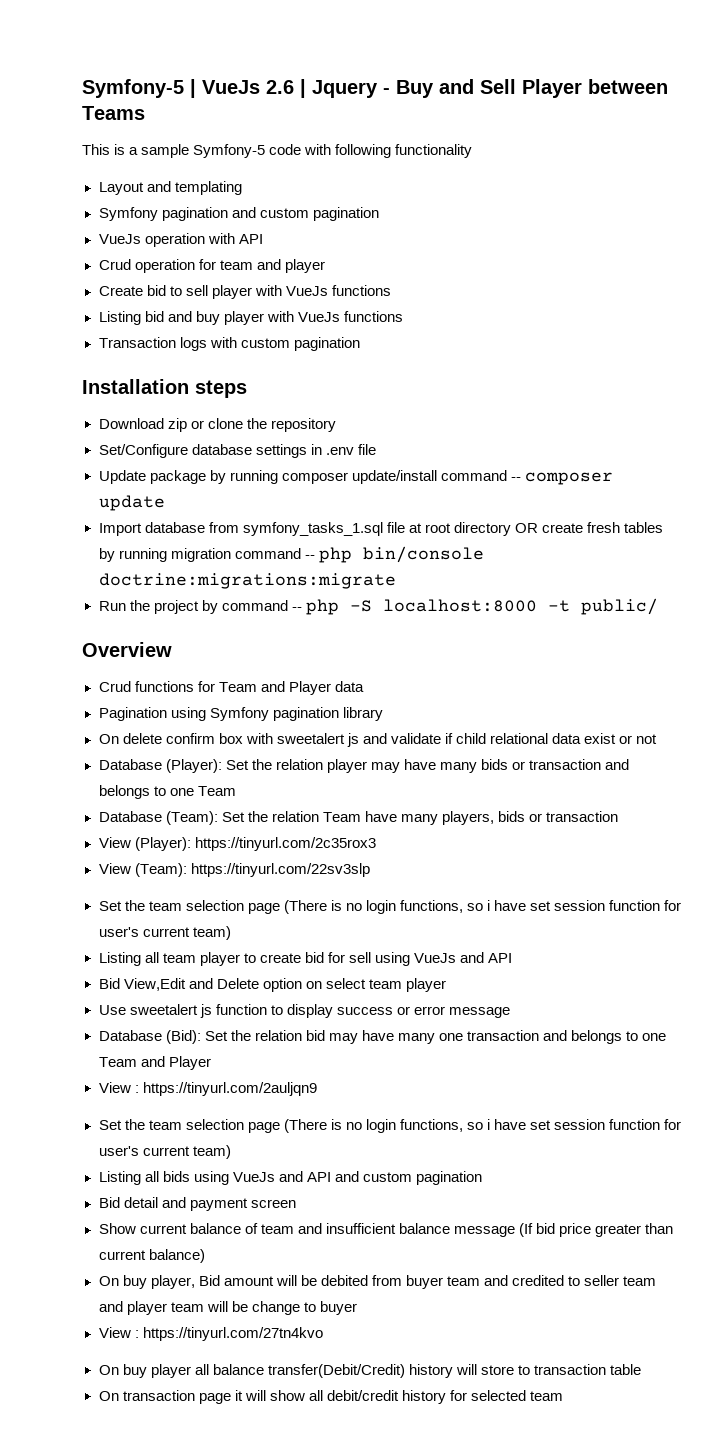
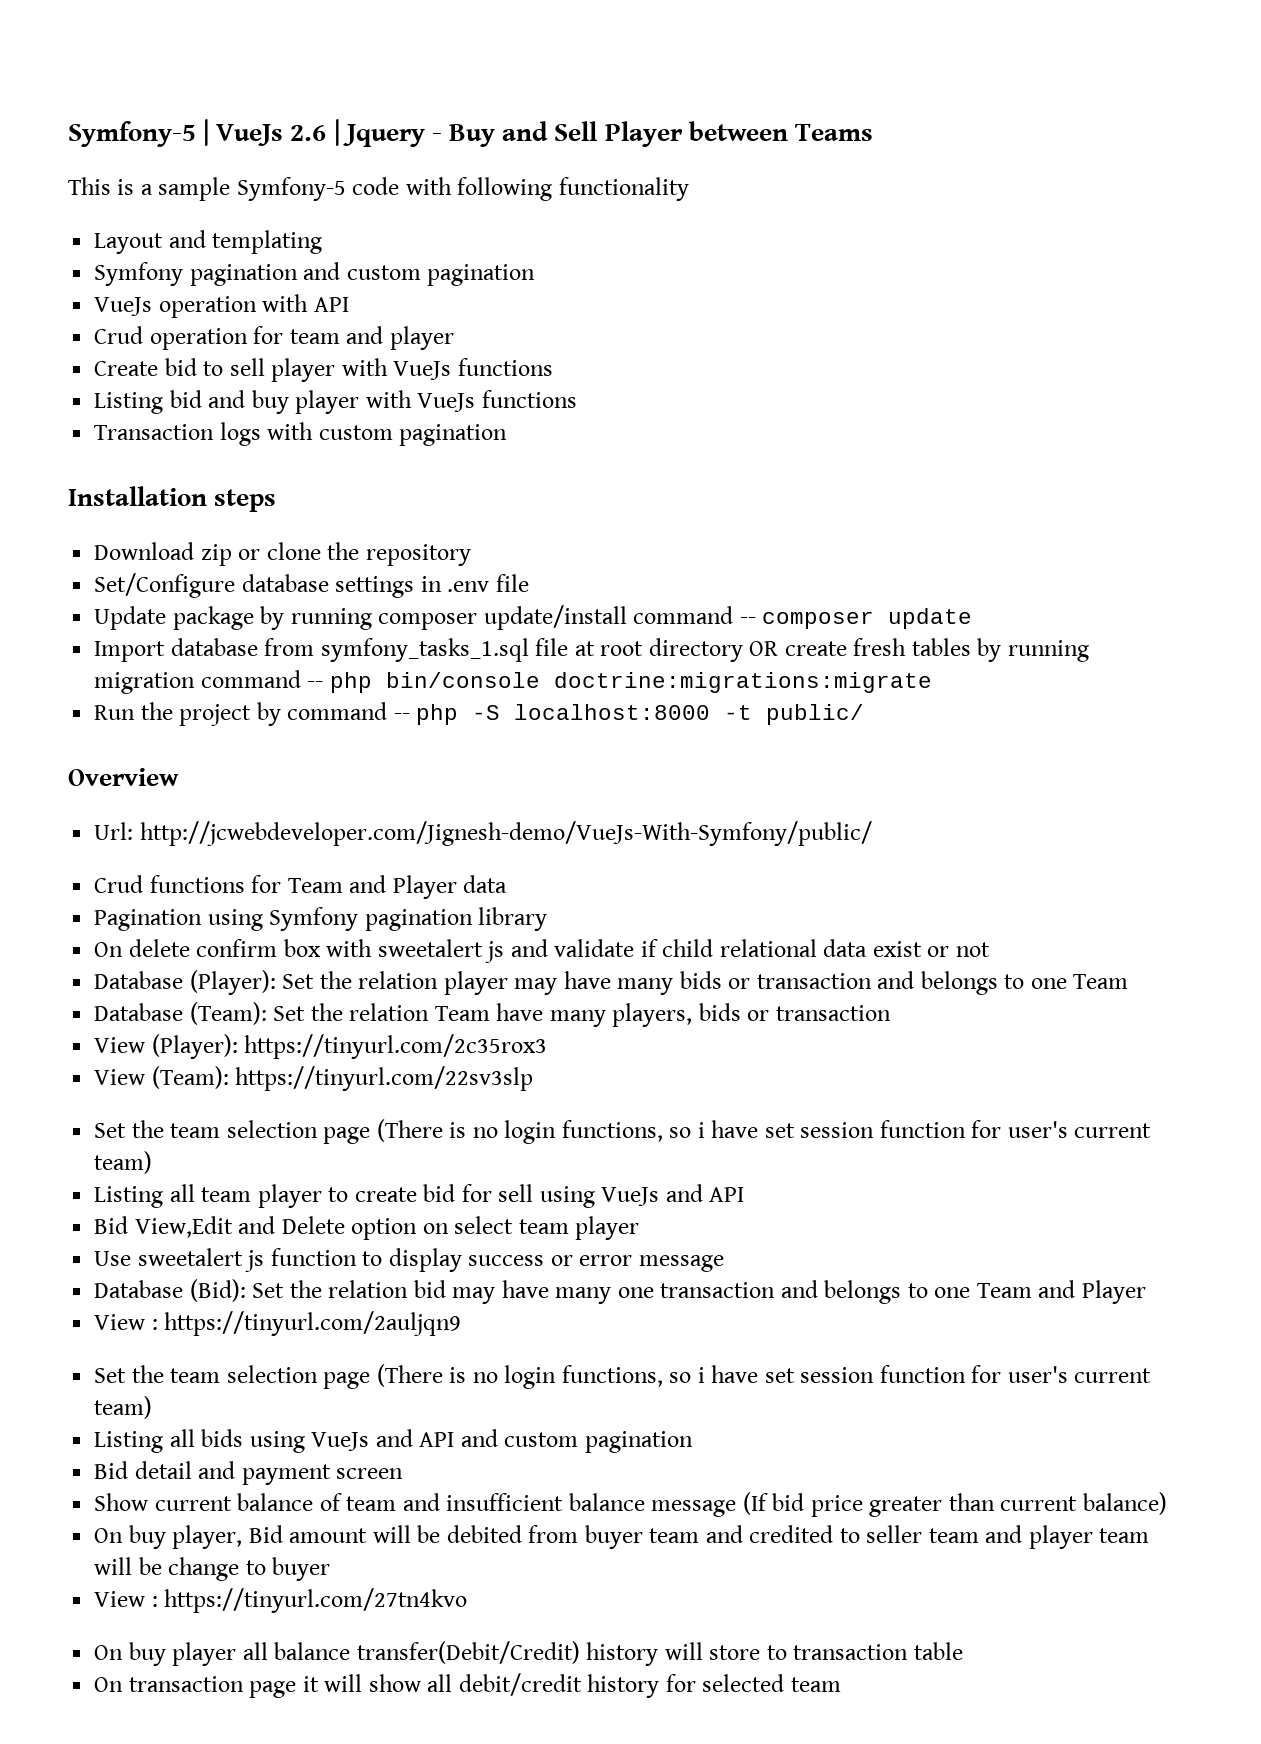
+ Url: http://jcwebdeveloper.com/Jignesh-demo/VueJs-With-Symfony/public/

